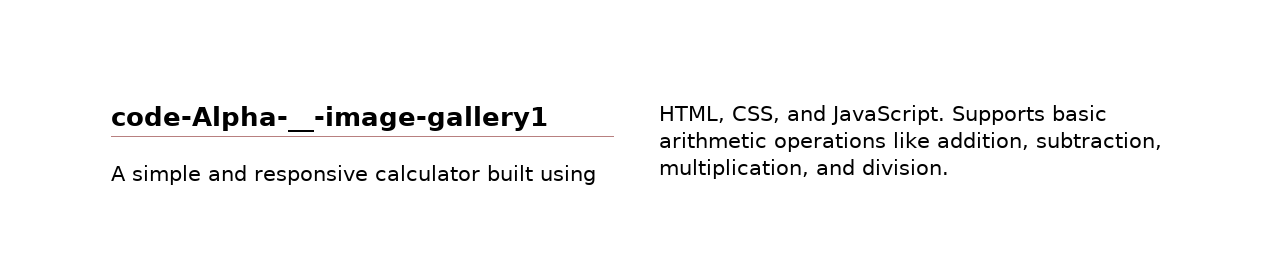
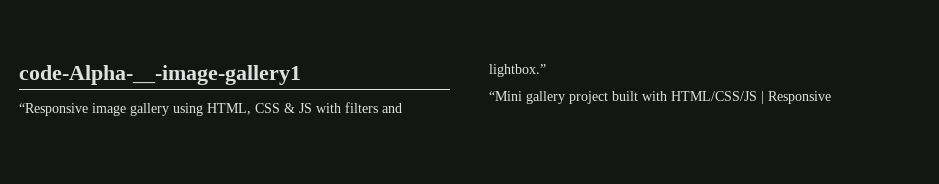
- A simple and responsive calculator built using HTML, CSS, and JavaScript. Supports basic arithmetic operations like addition, subtraction, multiplication, and division.
+ “Responsive image gallery using HTML, CSS & JS with filters and lightbox.”
+ “Mini gallery project built with HTML/CSS/JS | Responsive

